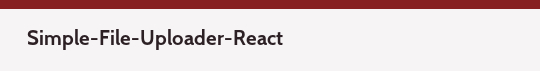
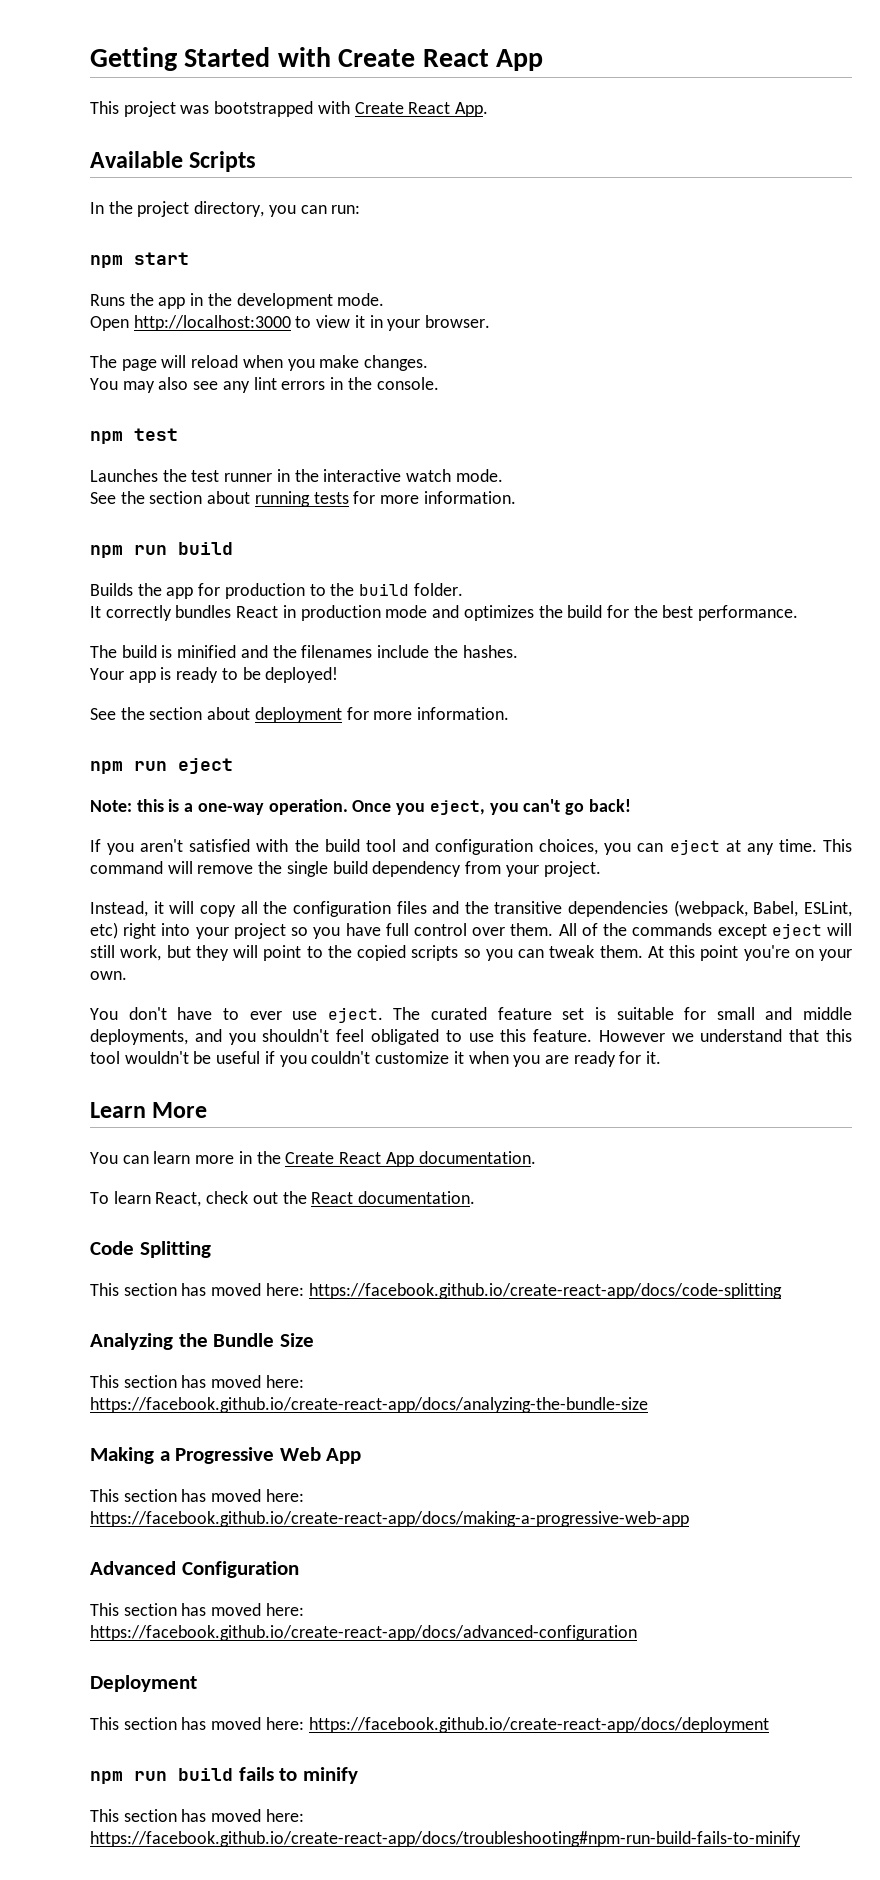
- Simple-File-Uploader-React
+ Getting Started with Create React App
+ This project was bootstrapped with Create React App.
+ Available Scripts
+ In the project directory, you can run:
+ npm start
+ Runs the app in the development mode.
+ Open http://localhost:3000 to view it in your browser.
+ The page will reload when you make changes.
+ You may also see any lint errors in the console.
+ npm test
+ Launches the test runner in the interactive watch mode.
+ See the section about running tests for more information.
+ npm run build
+ Builds the app for production to the build folder.
+ It correctly bundles React in production mode and optimizes the build for the best performance.
+ The build is minified and the filenames include the hashes.
+ Your app is ready to be deployed!
+ See the section about deployment for more information.
+ npm run eject
+ Note: this is a one-way operation. Once you eject, you can't go back!
+ If you aren't satisfied with the build tool and configuration choices, you can eject at any time. This command will remove the single build dependency from your project.
+ Instead, it will copy all the configuration files and the transitive dependencies (webpack, Babel, ESLint, etc) right into your project so you have full control over them. All of the commands except eject will still work, but they will point to the copied scripts so you can tweak them. At this point you're on your own.
+ You don't have to ever use eject. The curated feature set is suitable for small and middle deployments, and you shouldn't feel obligated to use this feature. However we understand that this tool wouldn't be useful if you couldn't customize it when you are ready for it.
+ Learn More
+ You can learn more in the Create React App documentation.
+ To learn React, check out the React documentation.
+ Code Splitting
+ This section has moved here: https://facebook.github.io/create-react-app/docs/code-splitting
+ Analyzing the Bundle Size
+ This section has moved here: https://facebook.github.io/create-react-app/docs/analyzing-the-bundle-size
+ Making a Progressive Web App
+ This section has moved here: https://facebook.github.io/create-react-app/docs/making-a-progressive-web-app
+ Advanced Configuration
+ This section has moved here: https://facebook.github.io/create-react-app/docs/advanced-configuration
+ Deployment
+ This section has moved here: https://facebook.github.io/create-react-app/docs/deployment
+ npm run build fails to minify
+ This section has moved here: https://facebook.github.io/create-react-app/docs/troubleshooting#npm-run-build-fails-to-minify

